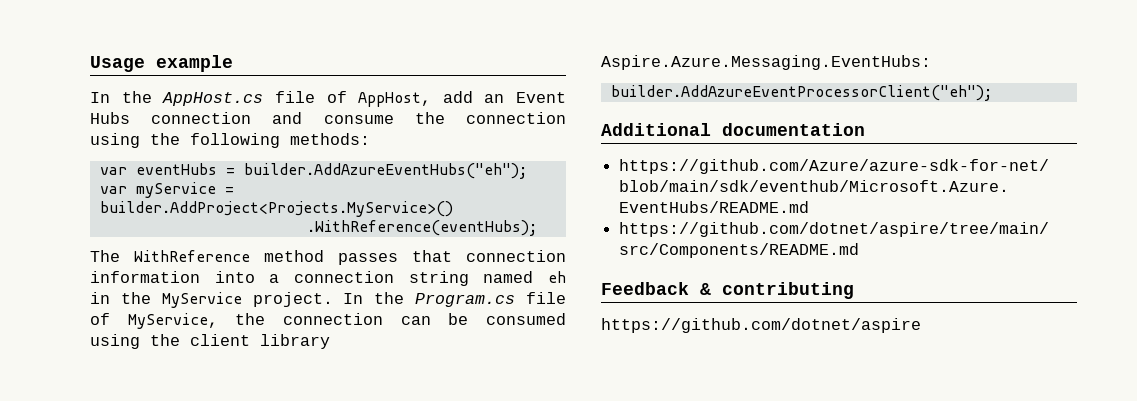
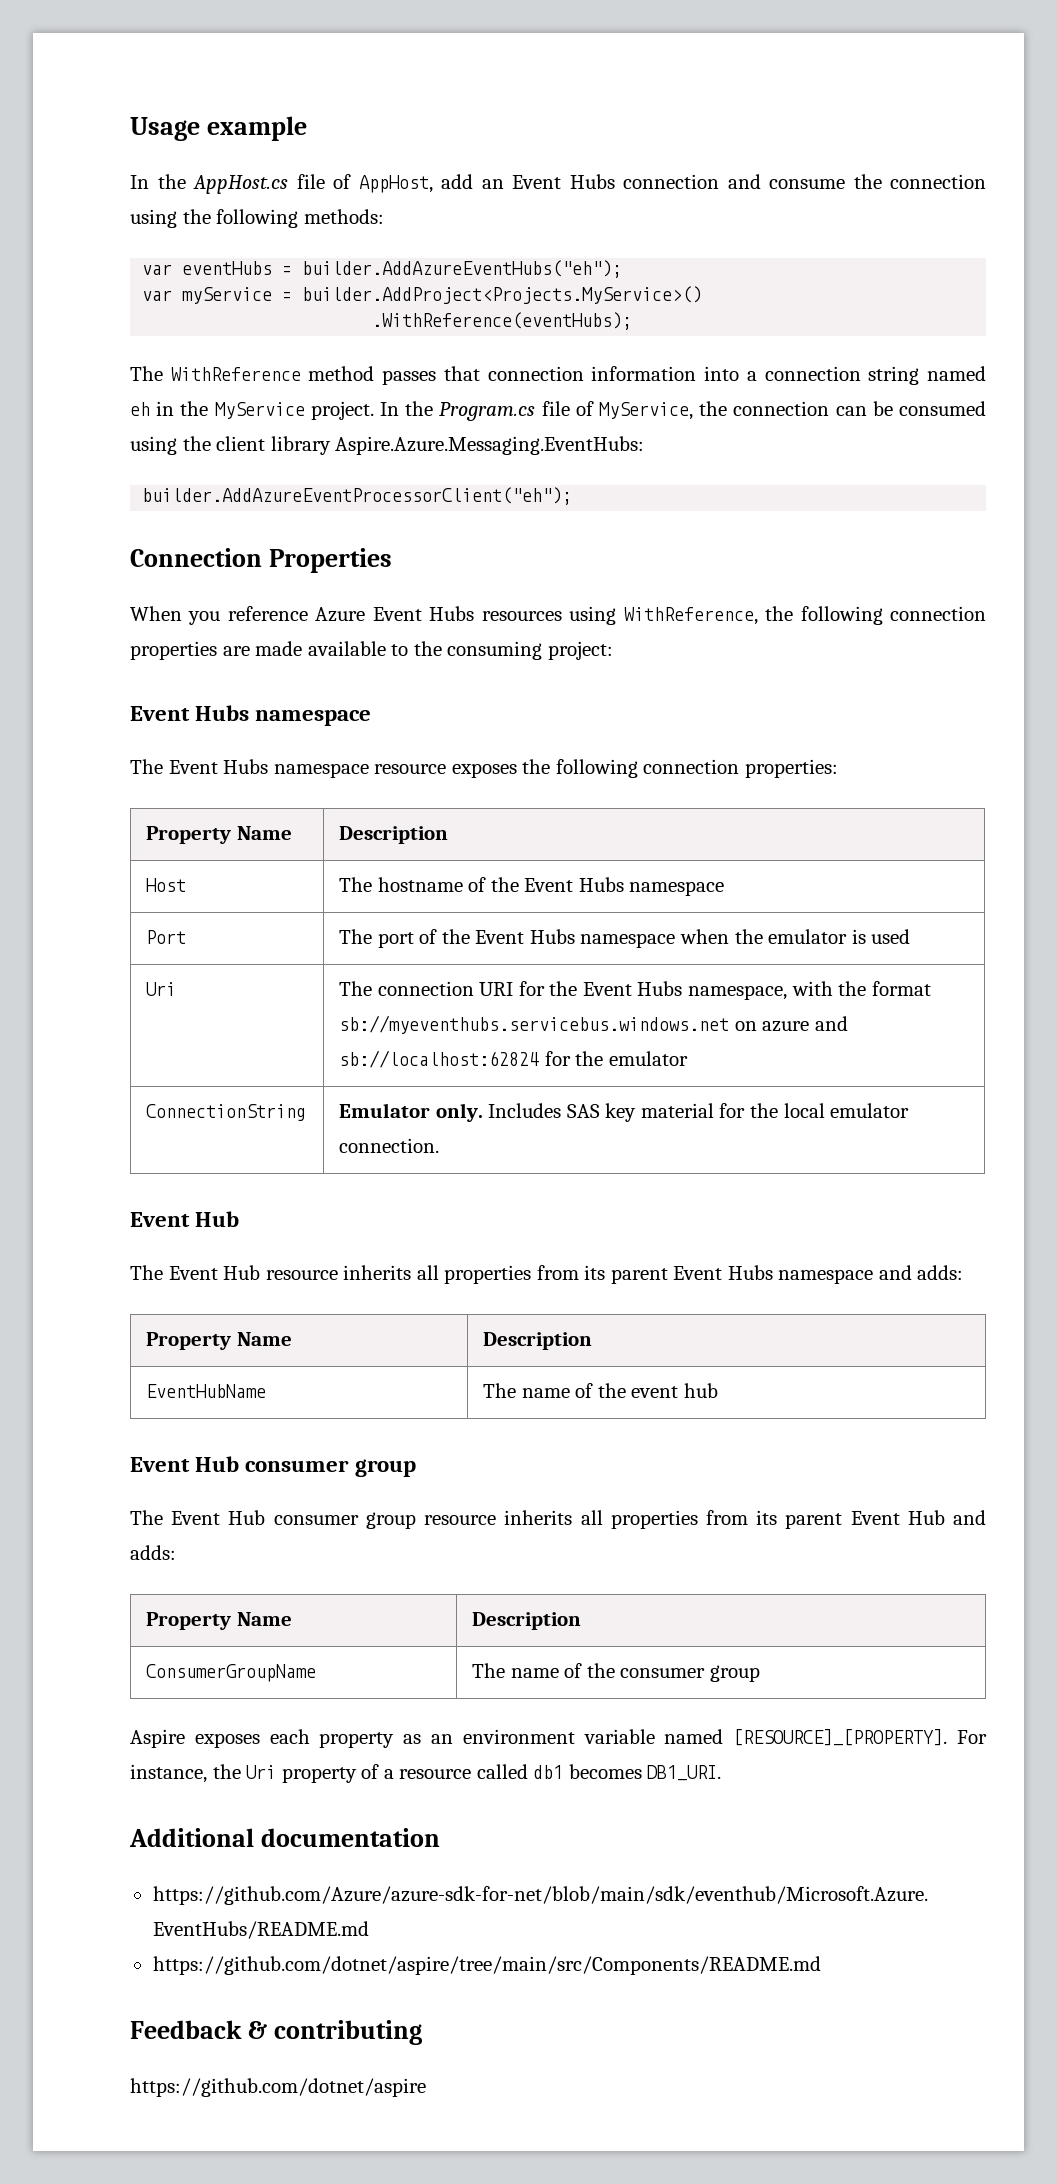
+ Connection Properties
+ When you reference Azure Event Hubs resources using WithReference, the following connection properties are made available to the consuming project:
+ Event Hubs namespace
+ The Event Hubs namespace resource exposes the following connection properties:
+ Property Name | Description
+ Host | The hostname of the Event Hubs namespace
+ Port | The port of the Event Hubs namespace when the emulator is used
+ Uri | The connection URI for the Event Hubs namespace, with the format sb://myeventhubs.servicebus.windows.net on azure and sb://localhost:62824 for the emulator
+ ConnectionString | Emulator only. Includes SAS key material for the local emulator connection.
+ Event Hub
+ The Event Hub resource inherits all properties from its parent Event Hubs namespace and adds:
+ Property Name | Description
+ EventHubName | The name of the event hub
+ Event Hub consumer group
+ The Event Hub consumer group resource inherits all properties from its parent Event Hub and adds:
+ Property Name | Description
+ ConsumerGroupName | The name of the consumer group
+ Aspire exposes each property as an environment variable named [RESOURCE]_[PROPERTY]. For instance, the Uri property of a resource called db1 becomes DB1_URI.

